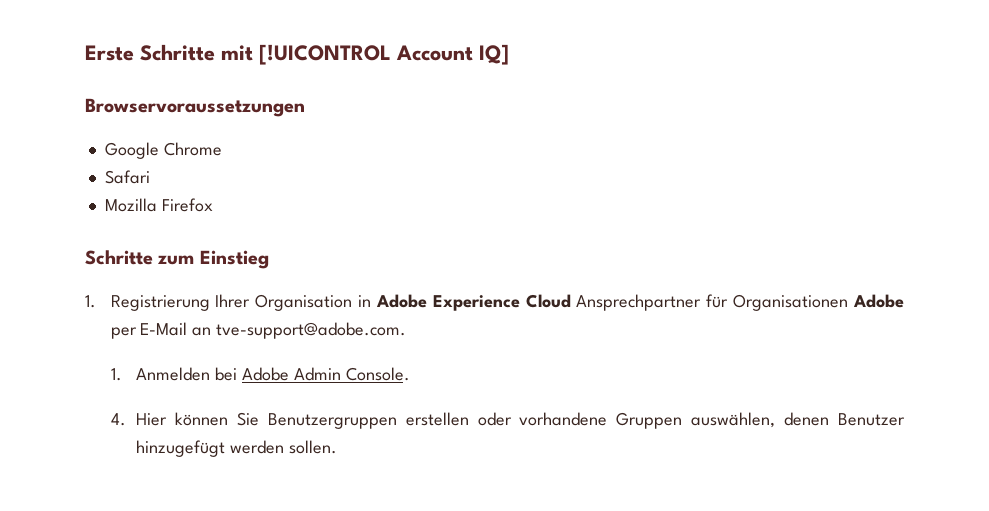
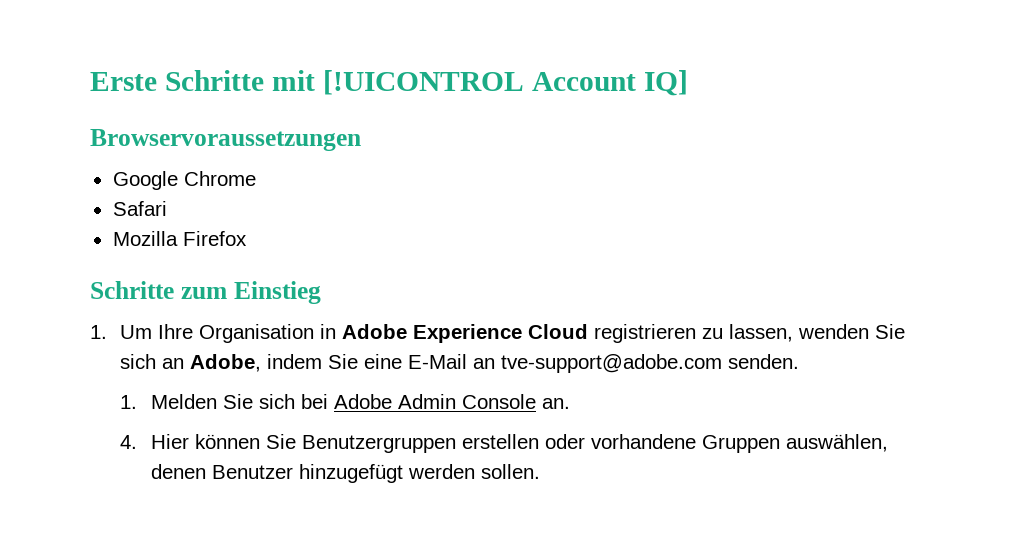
- 1. Registrierung Ihrer Organisation in Adobe Experience Cloud Ansprechpartner für Organisationen Adobe per E-Mail an tve-support@adobe.com.
- 1. Anmelden bei Adobe Admin Console.
+ 1. Um Ihre Organisation in Adobe Experience Cloud registrieren zu lassen, wenden Sie sich an Adobe, indem Sie eine E-Mail an tve-support@adobe.com senden.
+ 1. Melden Sie sich bei Adobe Admin Console an.

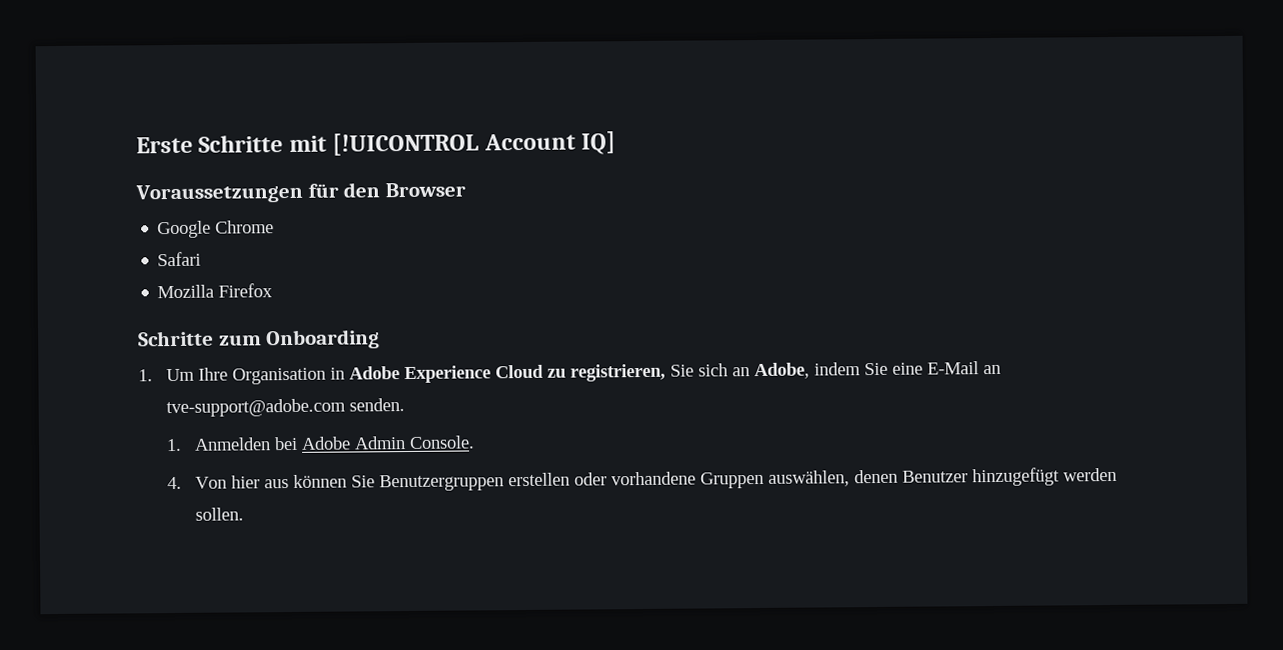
- Browservoraussetzungen
+ Voraussetzungen für den Browser
- Schritte zum Einstieg
+ Schritte zum Onboarding
- 1. Um Ihre Organisation in Adobe Experience Cloud registrieren zu lassen, wenden Sie sich an Adobe, indem Sie eine E-Mail an tve-support@adobe.com senden.
+ 1. Um Ihre Organisation in Adobe Experience Cloud zu registrieren, Sie sich an Adobe, indem Sie eine E-Mail an tve-support@adobe.com senden.
- 1. Melden Sie sich bei Adobe Admin Console an.
+ 1. Anmelden bei Adobe Admin Console.
- 4. Hier können Sie Benutzergruppen erstellen oder vorhandene Gruppen auswählen, denen Benutzer hinzugefügt werden sollen.
+ 4. Von hier aus können Sie Benutzergruppen erstellen oder vorhandene Gruppen auswählen, denen Benutzer hinzugefügt werden sollen.

